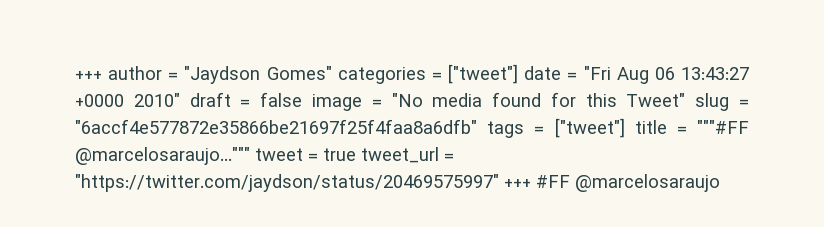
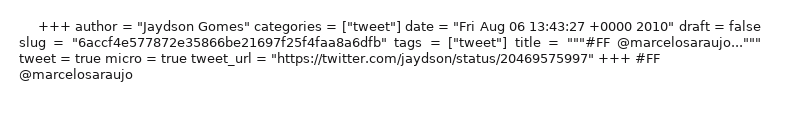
- +++ author = "Jaydson Gomes" categories = ["tweet"] date = "Fri Aug 06 13:43:27 +0000 2010" draft = false image = "No media found for this Tweet" slug = "6accf4e577872e35866be21697f25f4faa8a6dfb" tags = ["tweet"] title = """#FF @marcelosaraujo...""" tweet = true tweet_url = "https://twitter.com/jaydson/status/20469575997" +++ #FF @marcelosaraujo
+ +++ author = "Jaydson Gomes" categories = ["tweet"] date = "Fri Aug 06 13:43:27 +0000 2010" draft = false slug = "6accf4e577872e35866be21697f25f4faa8a6dfb" tags = ["tweet"] title = """#FF @marcelosaraujo...""" tweet = true micro = true tweet_url = "https://twitter.com/jaydson/status/20469575997" +++ #FF @marcelosaraujo

